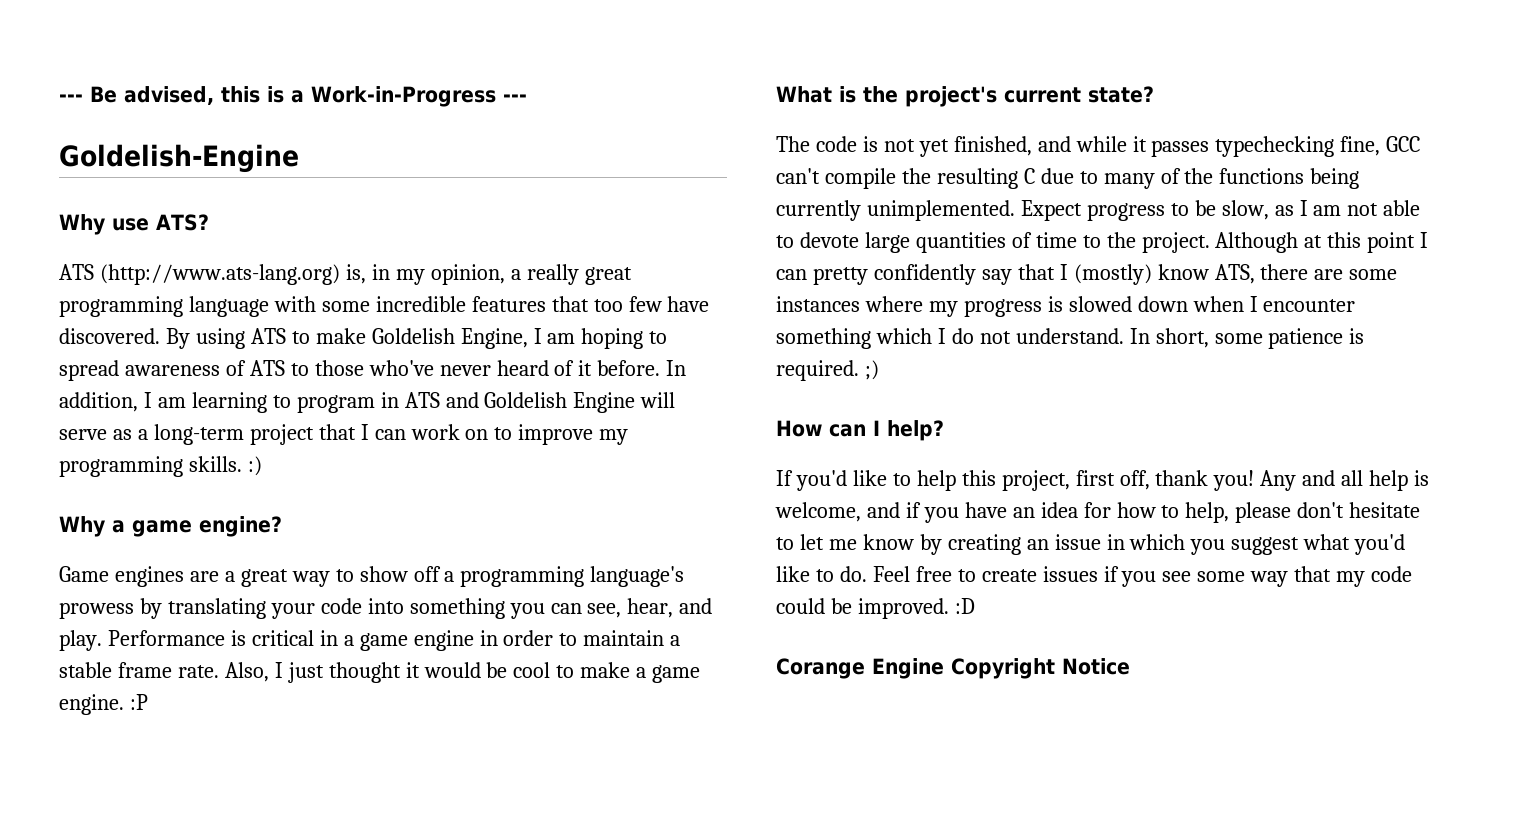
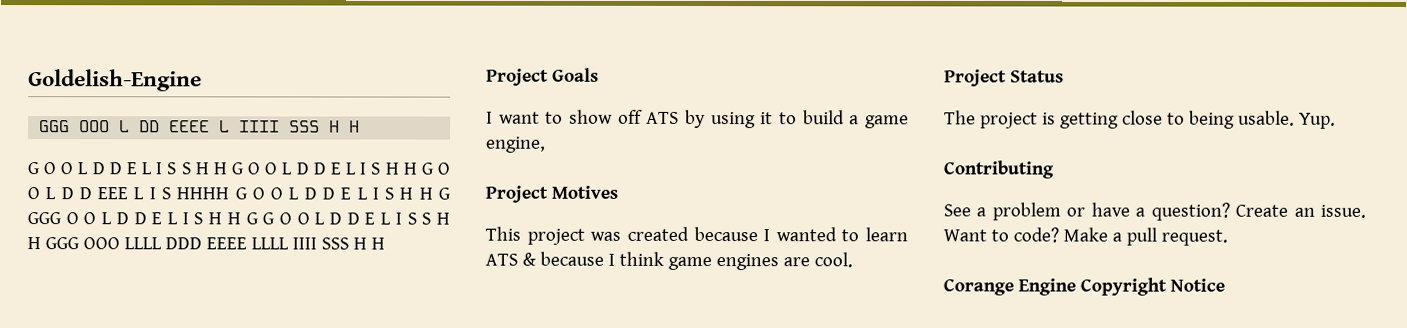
- --- Be advised, this is a Work-in-Progress ---
  Goldelish-Engine
- Why use ATS?
- ATS (http://www.ats-lang.org) is, in my opinion, a really great programming language with some incredible features that too few have discovered. By using ATS to make Goldelish Engine, I am hoping to spread awareness of ATS to those who've never heard of it before. In addition, I am learning to program in ATS and Goldelish Engine will serve as a long-term project that I can work on to improve my programming skills. :)
- Why a game engine?
- Game engines are a great way to show off a programming language's prowess by translating your code into something you can see, hear, and play. Performance is critical in a game engine in order to maintain a stable frame rate. Also, I just thought it would be cool to make a game engine. :P
- What is the project's current state?
- The code is not yet finished, and while it passes typechecking fine, GCC can't compile the resulting C due to many of the functions being currently unimplemented. Expect progress to be slow, as I am not able to devote large quantities of time to the project. Although at this point I can pretty confidently say that I (mostly) know ATS, there are some instances where my progress is slowed down when I encounter something which I do not understand. In short, some patience is required. ;)
- How can I help?
- If you'd like to help this project, first off, thank you! Any and all help is welcome, and if you have an idea for how to help, please don't hesitate to let me know by creating an issue in which you suggest what you'd like to do. Feel free to create issues if you see some way that my code could be improved. :D
+ GGG OOO L DD EEEE L IIII SSS H H
+ G O O L D D E L I S S H H G O O L D D E L I S H H G O O L D D EEE L I S HHHH G O O L D D E L I S H H G GGG O O L D D E L I S H H G G O O L D D E L I S S H H GGG OOO LLLL DDD EEEE LLLL IIII SSS H H
+ Project Goals
+ I want to show off ATS by using it to build a game engine,
+ Project Motives
+ This project was created because I wanted to learn ATS & because I think game engines are cool.
+ Project Status
+ The project is getting close to being usable. Yup.
+ Contributing
+ See a problem or have a question? Create an issue. Want to code? Make a pull request.

